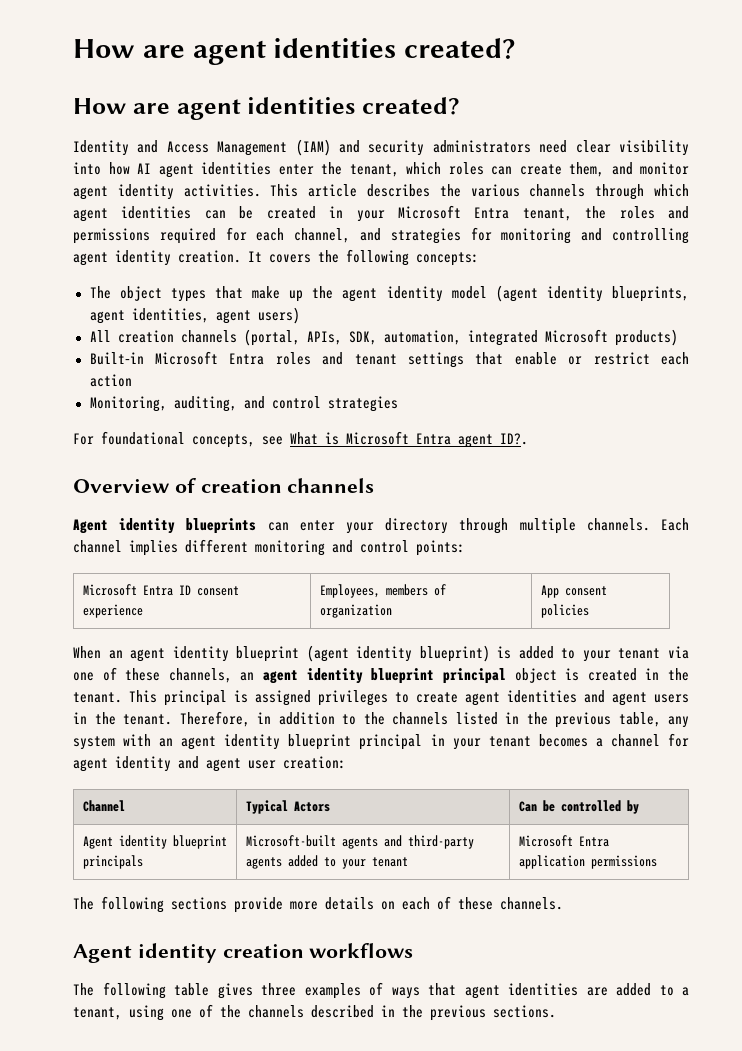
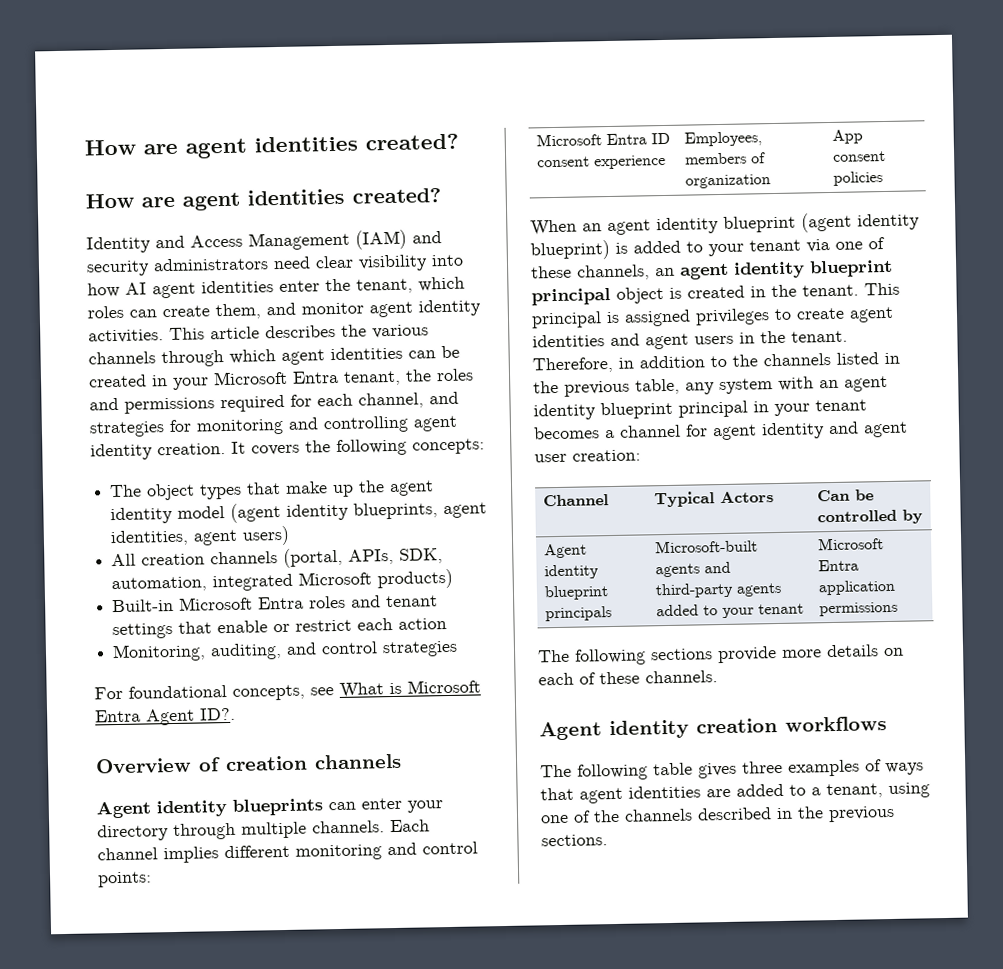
- For foundational concepts, see What is Microsoft Entra agent ID?.
+ For foundational concepts, see What is Microsoft Entra Agent ID?.

